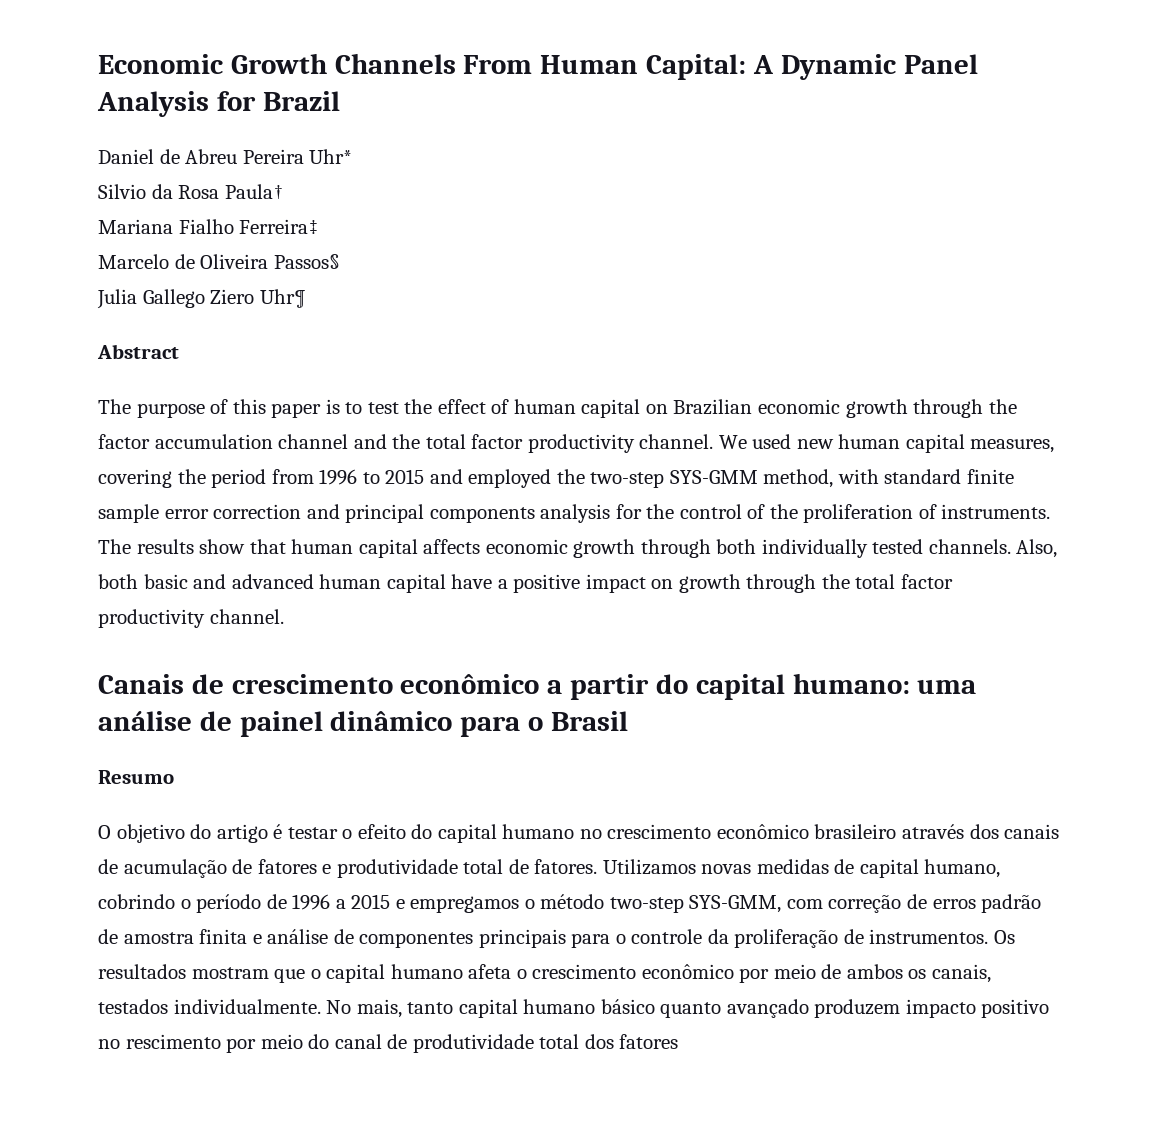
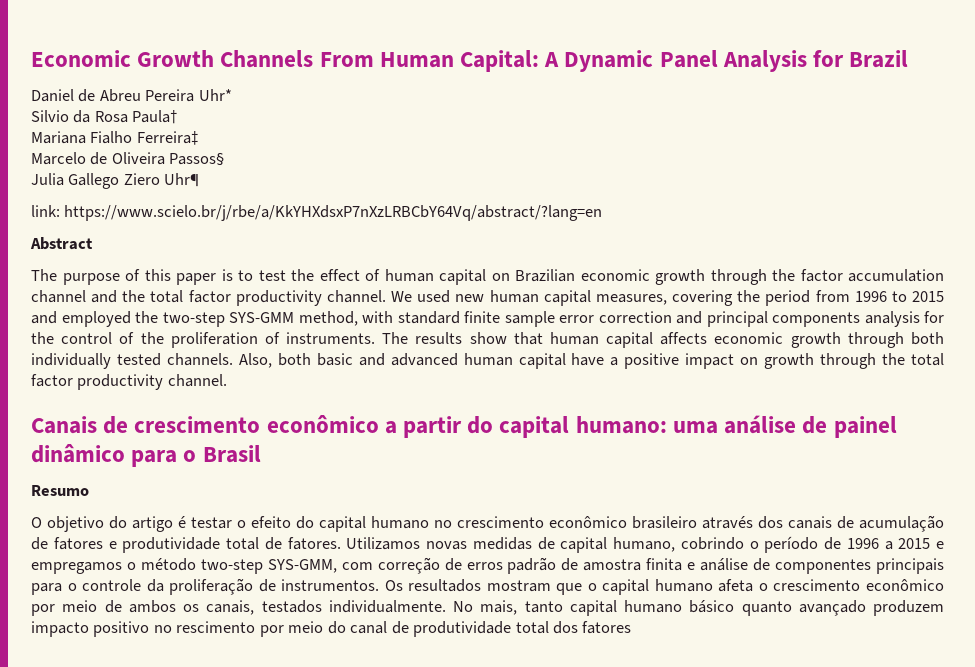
+ link: https://www.scielo.br/j/rbe/a/KkYHXdsxP7nXzLRBCbY64Vq/abstract/?lang=en

